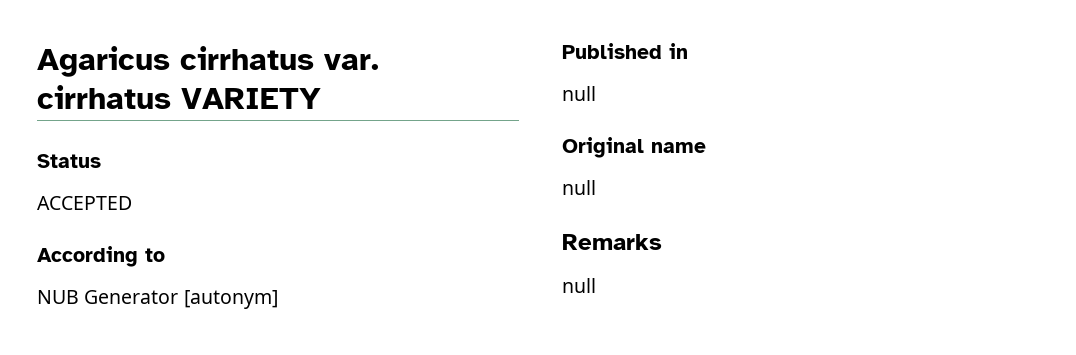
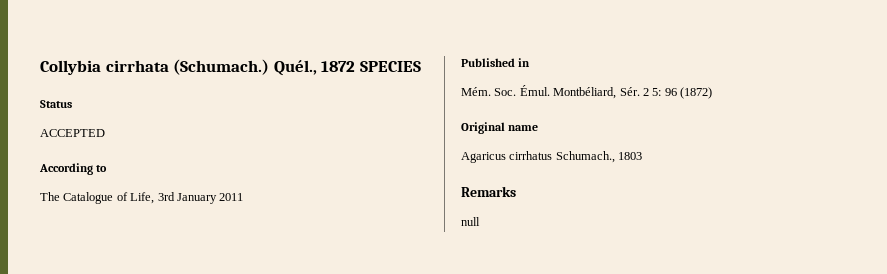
- Agaricus cirrhatus var. cirrhatus VARIETY
+ Collybia cirrhata (Schumach.) Quél., 1872 SPECIES
  Status
  ACCEPTED
  According to
- NUB Generator [autonym]
+ The Catalogue of Life, 3rd January 2011
  Published in
- null
+ Mém. Soc. Émul. Montbéliard, Sér. 2 5: 96 (1872)
  Original name
- null
+ Agaricus cirrhatus Schumach., 1803

